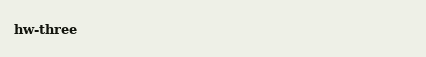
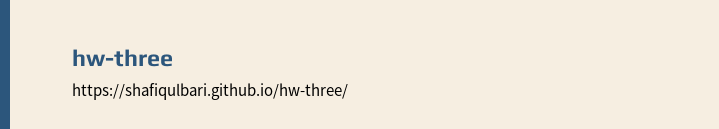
+ https://shafiqulbari.github.io/hw-three/

